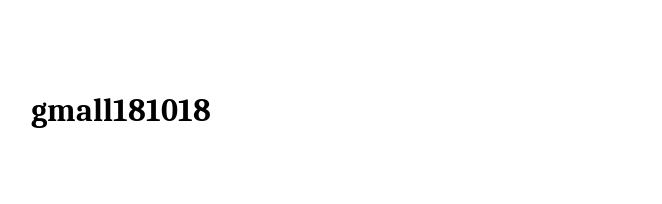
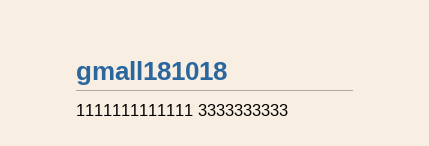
+ 1111111111111 3333333333

